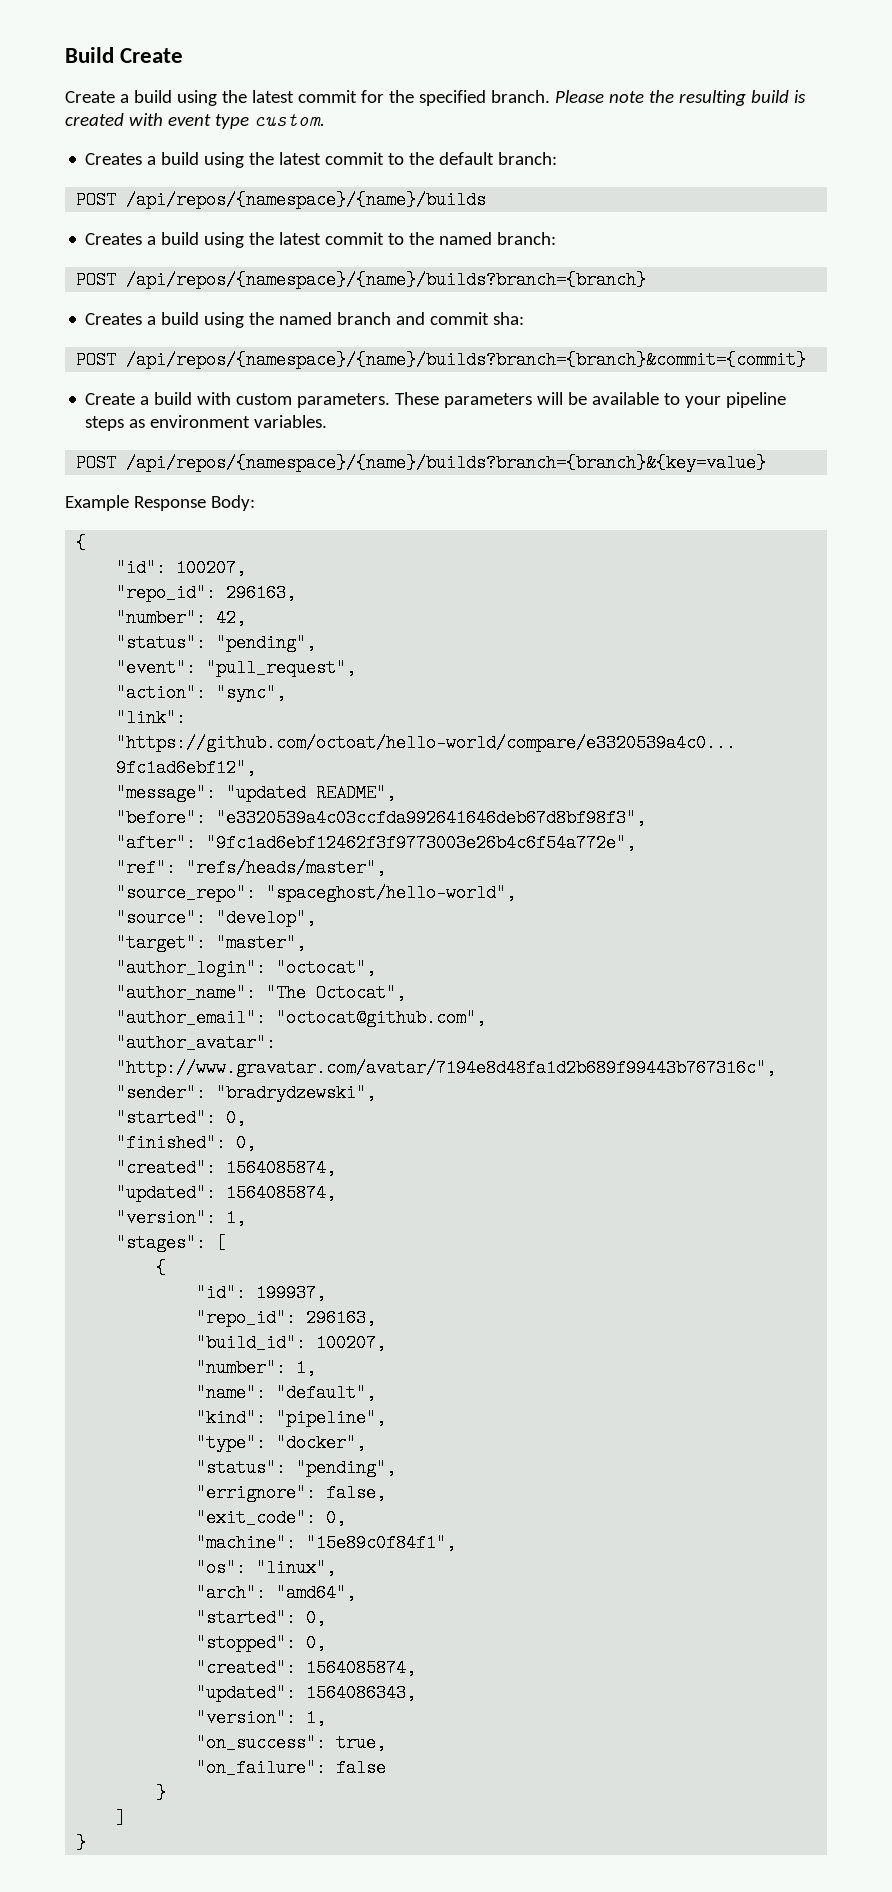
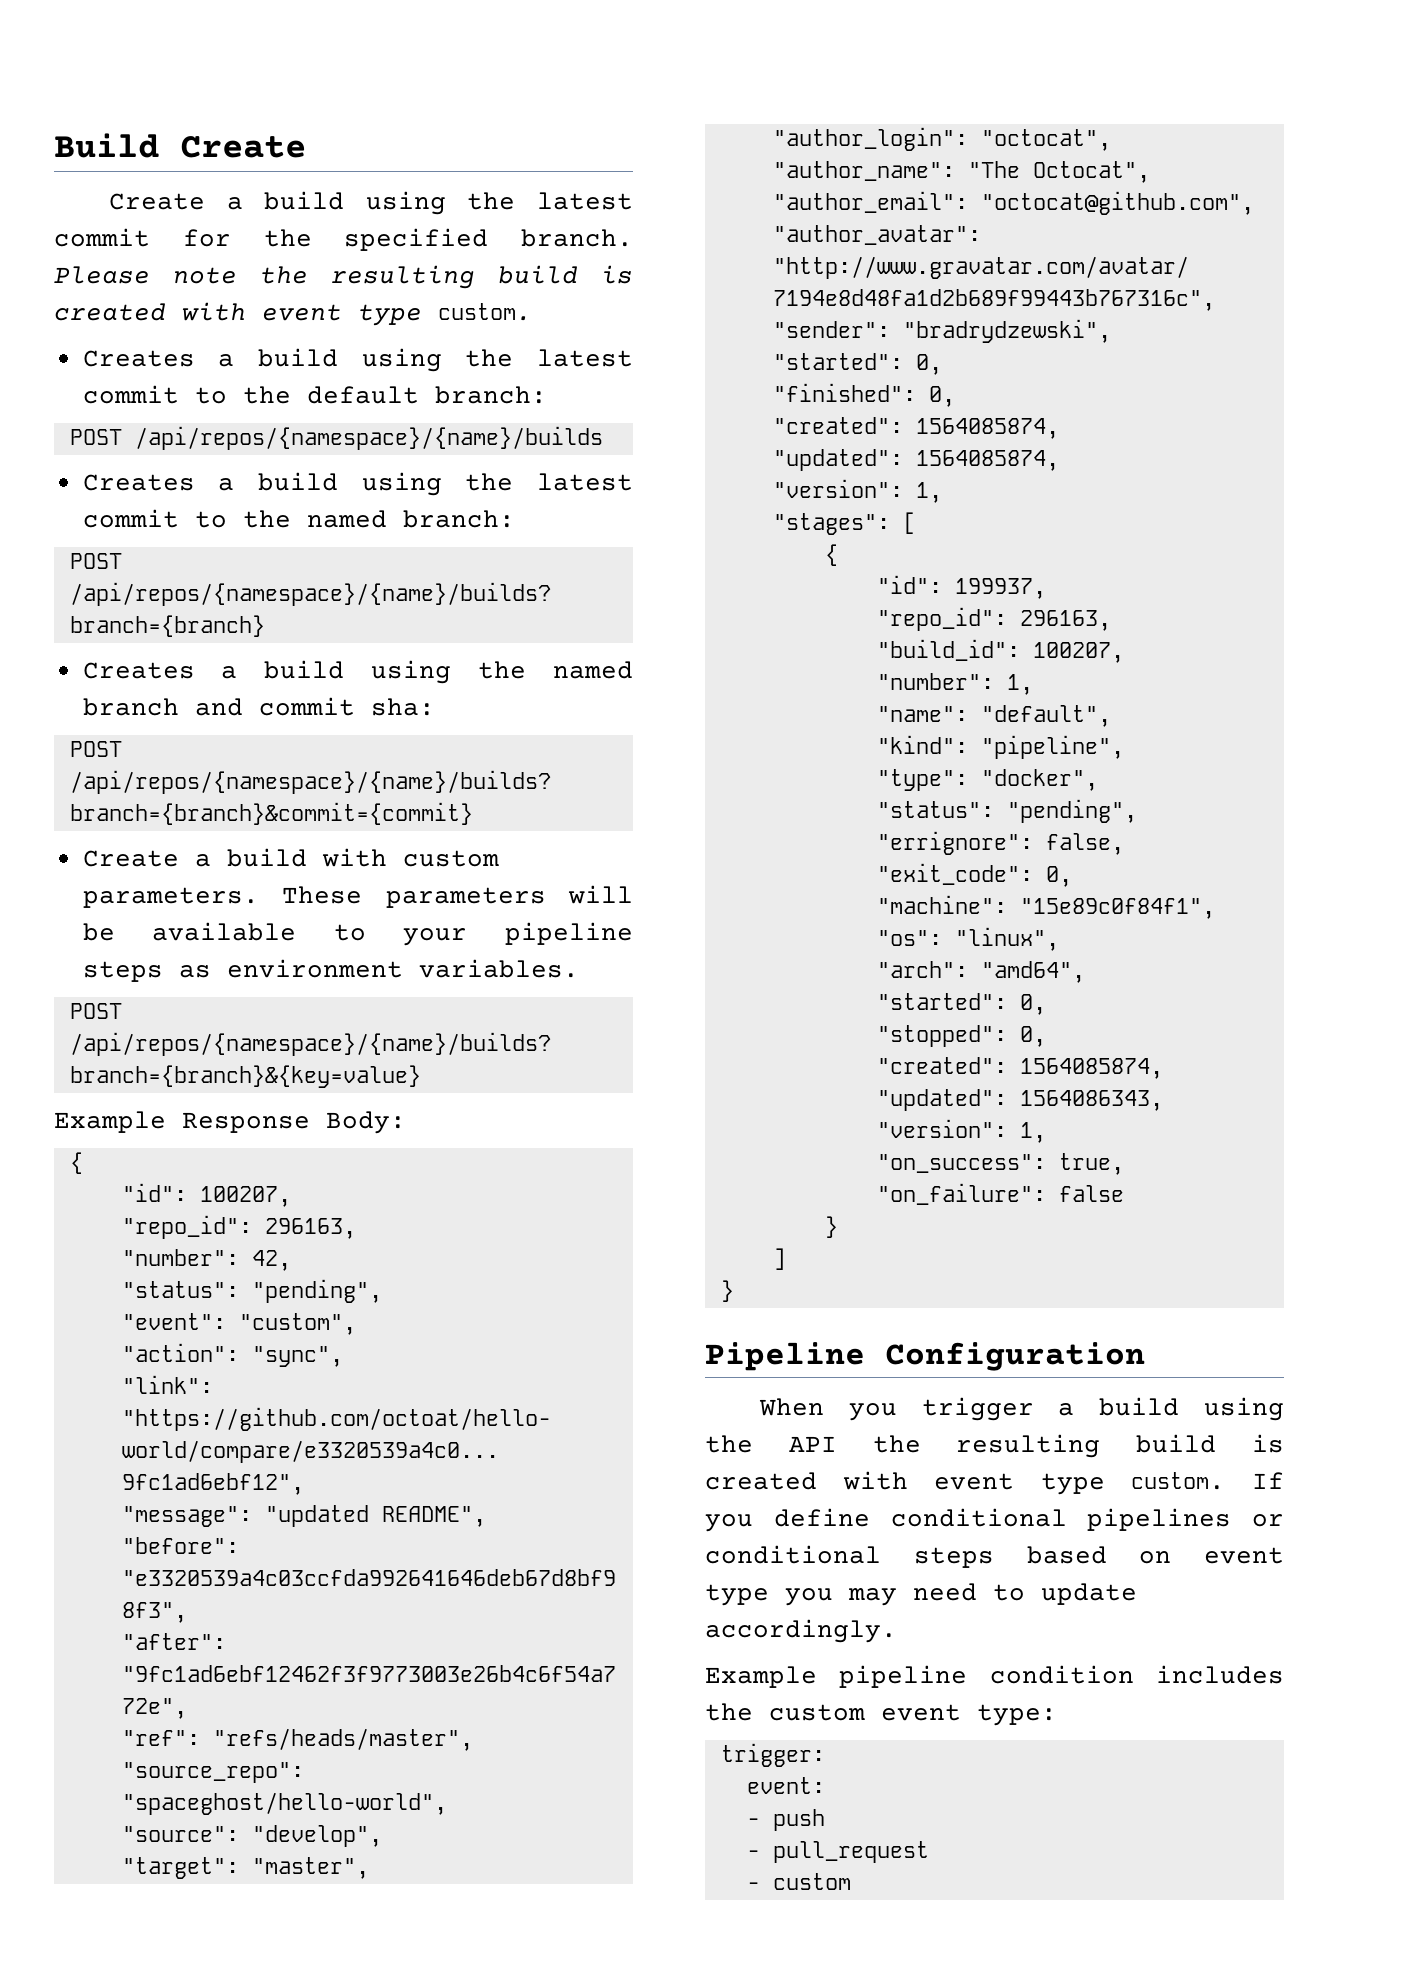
- "event": "pull_request",
+ "event": "custom",
+ Pipeline Configuration
+ When you trigger a build using the API the resulting build is created with event type custom. If you define conditional pipelines or conditional steps based on event type you may need to update accordingly.
+ Example pipeline condition includes the custom event type:
+ trigger:
+ event:
+ - push
+ - pull_request
+ - custom

